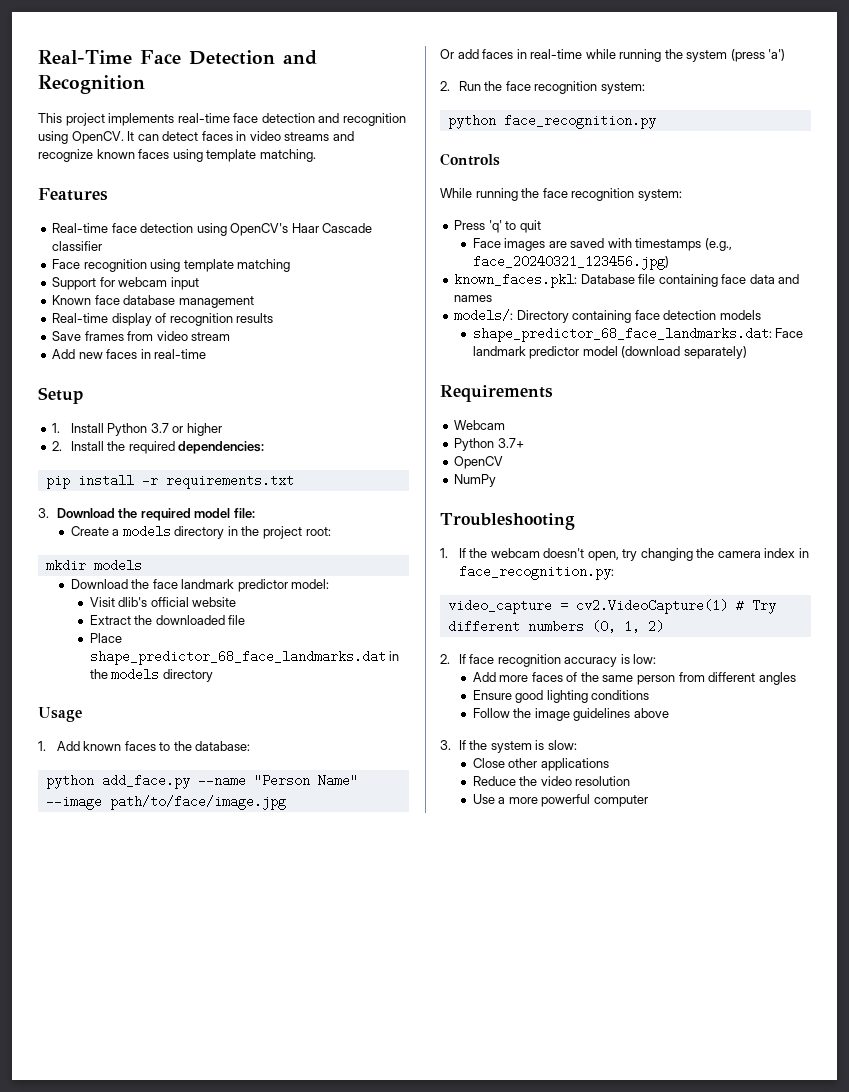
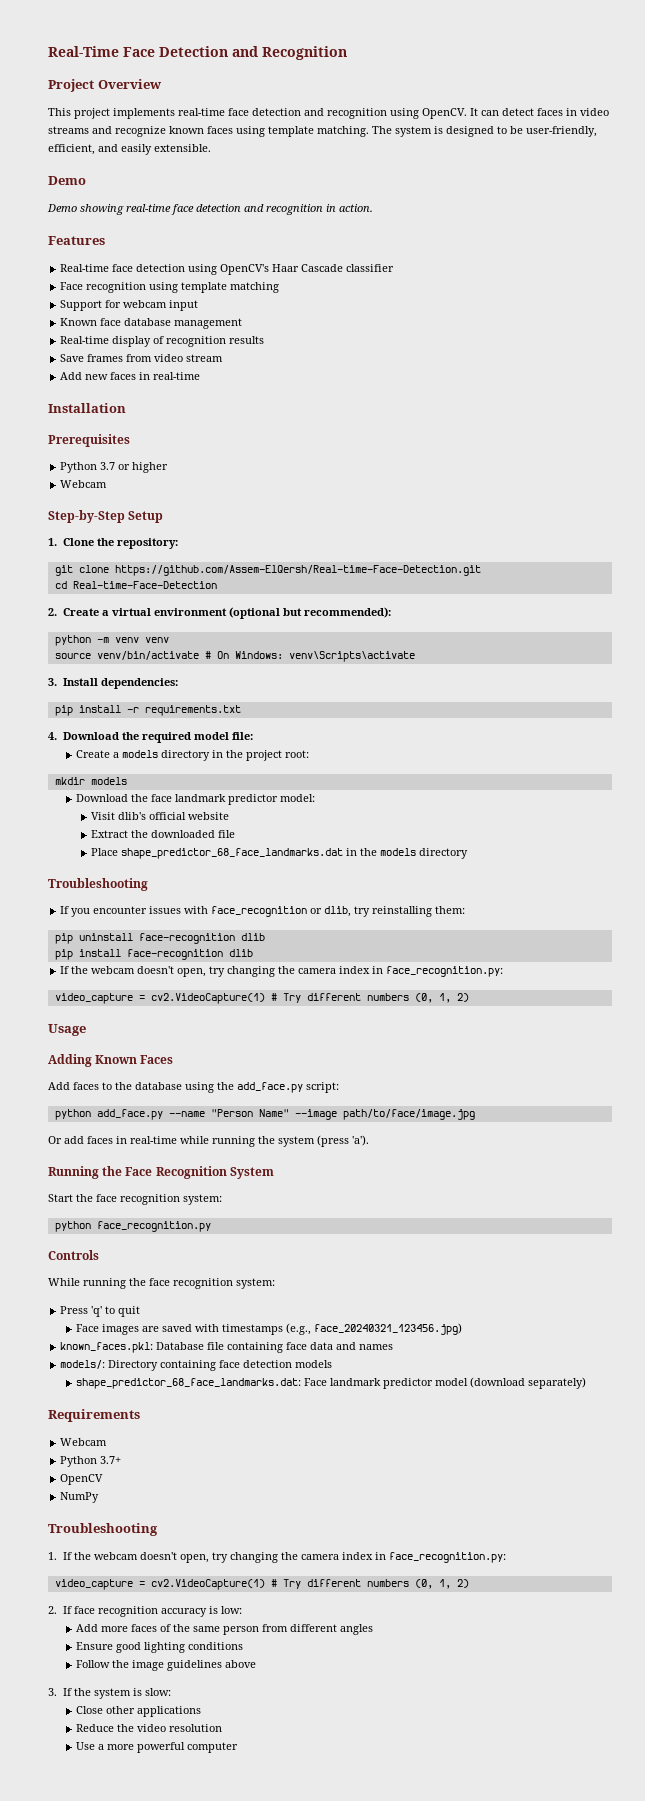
+ Project Overview
+ The system is designed to be user-friendly, efficient, and easily extensible.
+ Demo
+ Demo showing real-time face detection and recognition in action.
- Setup
- 1. Install Python 3.7 or higher
- 2. Install the required dependencies:
+ Installation
+ Prerequisites
+ Python 3.7 or higher
+ Webcam
+ Step-by-Step Setup
+ 1. Clone the repository:
+ git clone https://github.com/Assem-ElQersh/Real-time-Face-Detection.git
+ cd Real-time-Face-Detection
+ 2. Create a virtual environment (optional but recommended):
+ python -m venv venv
+ source venv/bin/activate # On Windows: venv\Scripts\activate
+ 3. Install dependencies:
- 3. Download the required model file:
+ 4. Download the required model file:
  Place shape_predictor_68_face_landmarks.dat in the models directory
+ Troubleshooting
+ If you encounter issues with face_recognition or dlib, try reinstalling them:
+ pip uninstall face-recognition dlib
+ pip install face-recognition dlib
+ If the webcam doesn't open, try changing the camera index in face_recognition.py:
+ video_capture = cv2.VideoCapture(1) # Try different numbers (0, 1, 2)
  Usage
- 1. Add known faces to the database:
+ Adding Known Faces
+ Add faces to the database using the add_face.py script:
- Or add faces in real-time while running the system (press 'a')
- 2. Run the face recognition system:
+ Or add faces in real-time while running the system (press 'a').
+ Running the Face Recognition System
+ Start the face recognition system:

